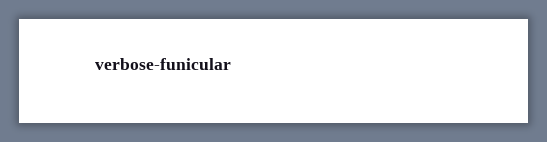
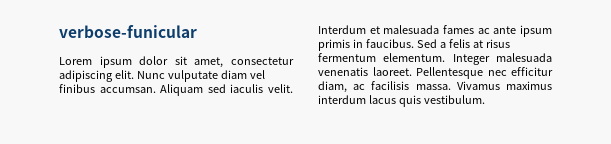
+ Lorem ipsum dolor sit amet, consectetur adipiscing elit. Nunc vulputate diam vel finibus accumsan. Aliquam sed iaculis velit. Interdum et malesuada fames ac ante ipsum primis in faucibus. Sed a felis at risus fermentum elementum. Integer malesuada venenatis laoreet. Pellentesque nec efficitur diam, ac facilisis massa. Vivamus maximus interdum lacus quis vestibulum.

